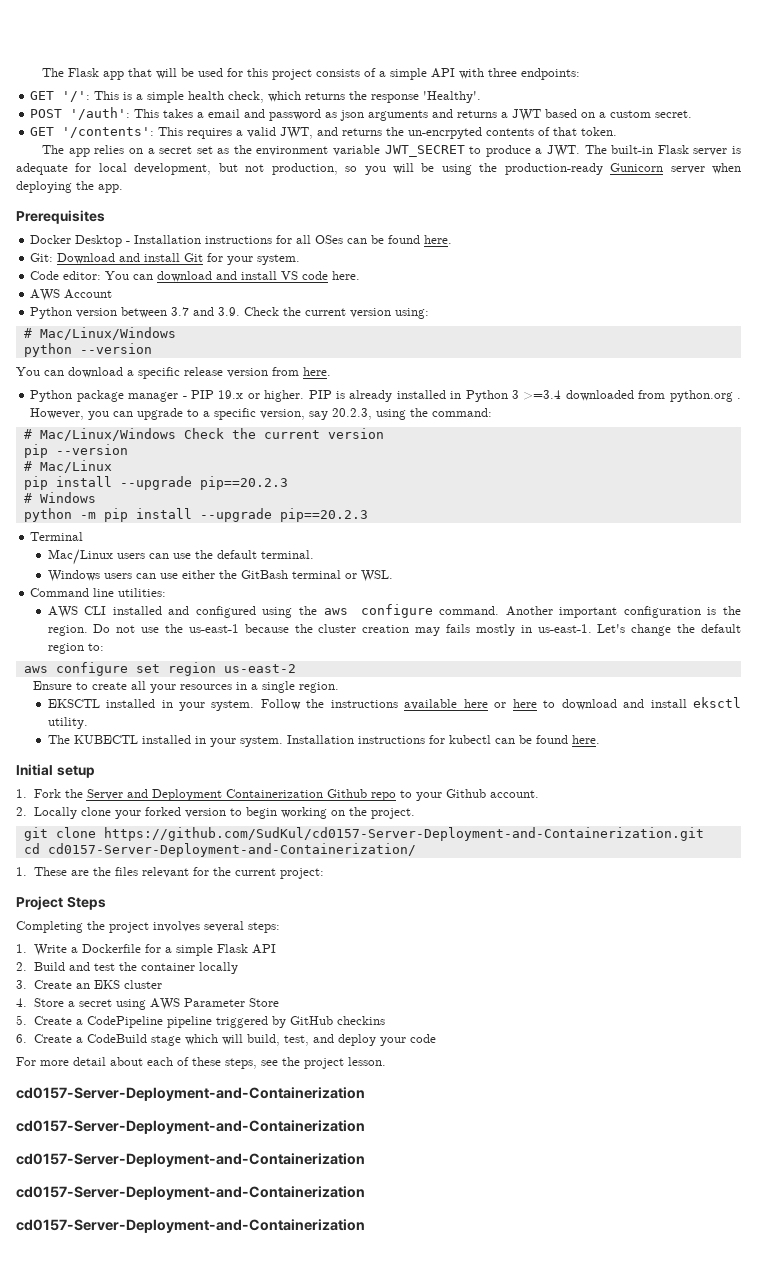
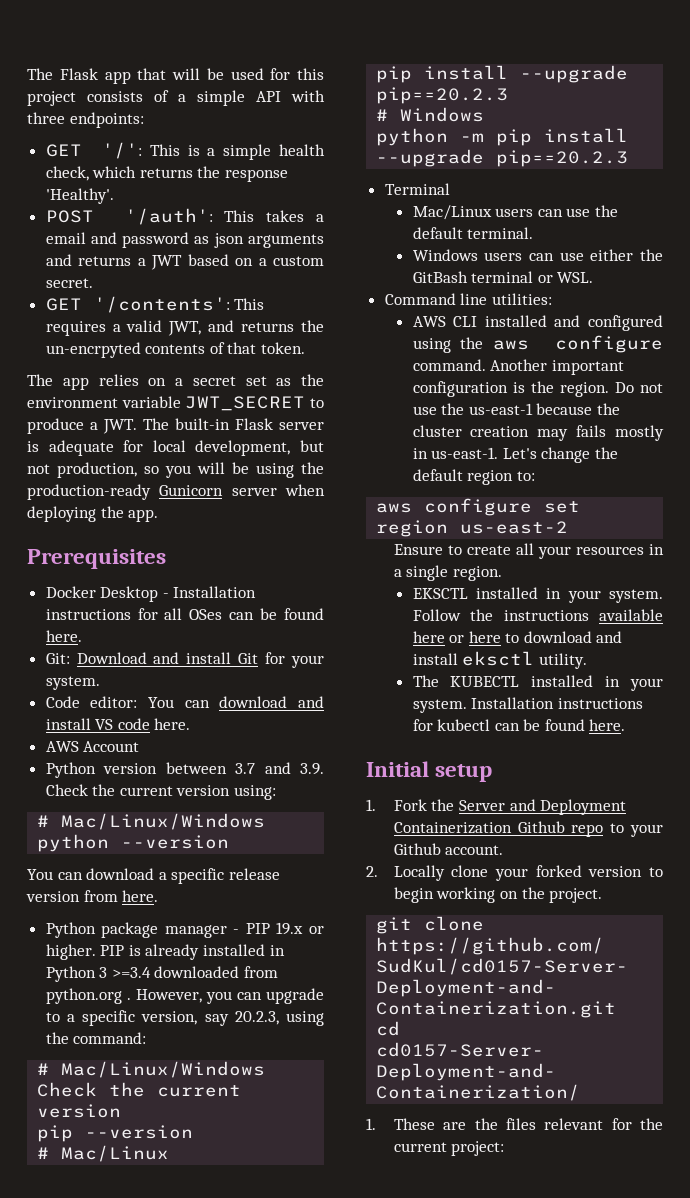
- Project Steps
- Completing the project involves several steps:
- 1. Write a Dockerfile for a simple Flask API
- 2. Build and test the container locally
- 3. Create an EKS cluster
- 4. Store a secret using AWS Parameter Store
- 5. Create a CodePipeline pipeline triggered by GitHub checkins
- 6. Create a CodeBuild stage which will build, test, and deploy your code
- For more detail about each of these steps, see the project lesson.
- cd0157-Server-Deployment-and-Containerization
- cd0157-Server-Deployment-and-Containerization
- cd0157-Server-Deployment-and-Containerization
- cd0157-Server-Deployment-and-Containerization
- cd0157-Server-Deployment-and-Containerization

